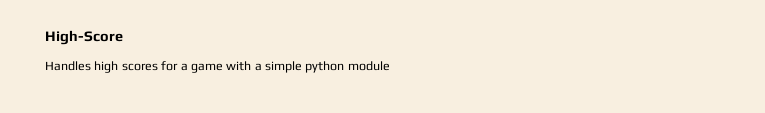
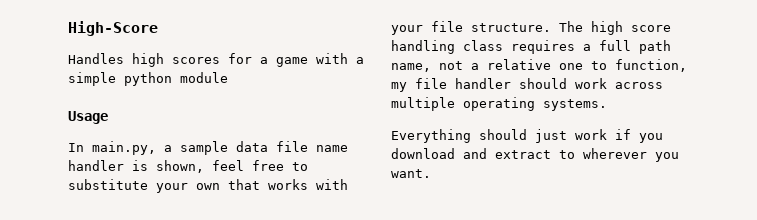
+ Usage
+ In main.py, a sample data file name handler is shown, feel free to substitute your own that works with your file structure. The high score handling class requires a full path name, not a relative one to function, my file handler should work across multiple operating systems.
+ Everything should just work if you download and extract to wherever you want.

